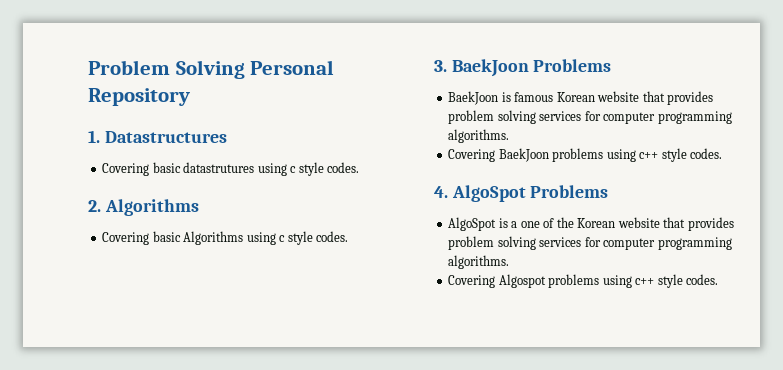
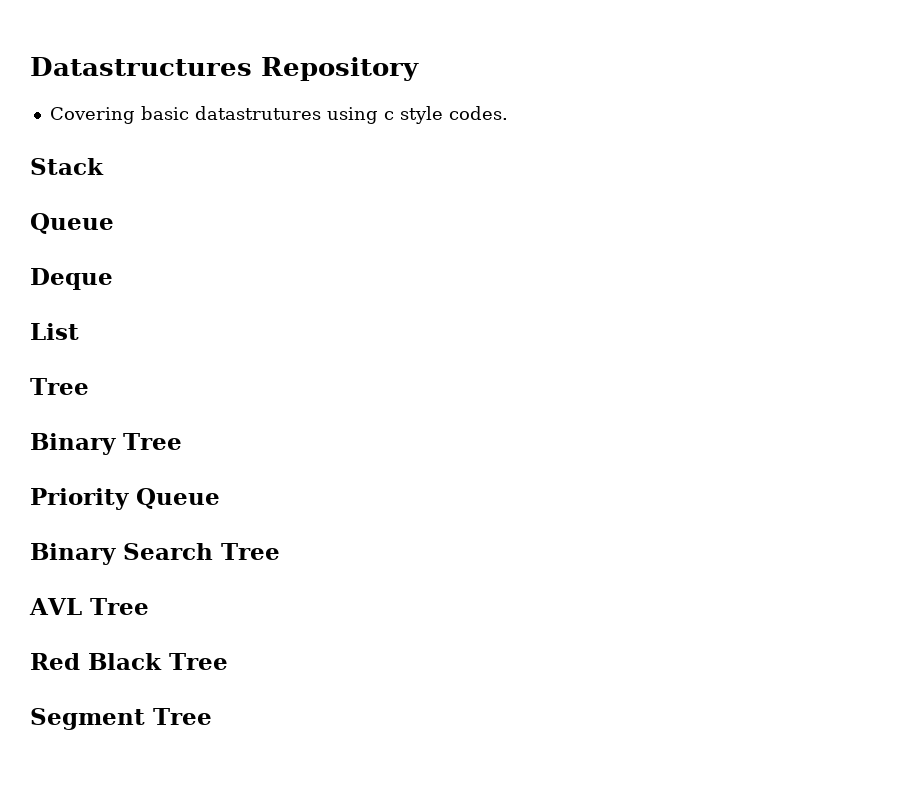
- Problem Solving Personal Repository
+ Datastructures Repository
- 1. Datastructures
- 2. Algorithms
- Covering basic Algorithms using c style codes.
- 3. BaekJoon Problems
- BaekJoon is famous Korean website that provides problem solving services for computer programming algorithms.
- Covering BaekJoon problems using c++ style codes.
- 4. AlgoSpot Problems
- AlgoSpot is a one of the Korean website that provides problem solving services for computer programming algorithms.
- Covering Algospot problems using c++ style codes.
+ Stack
+ Queue
+ Deque
+ List
+ Tree
+ Binary Tree
+ Priority Queue
+ Binary Search Tree
+ AVL Tree
+ Red Black Tree
+ Segment Tree

